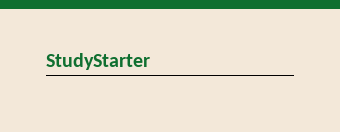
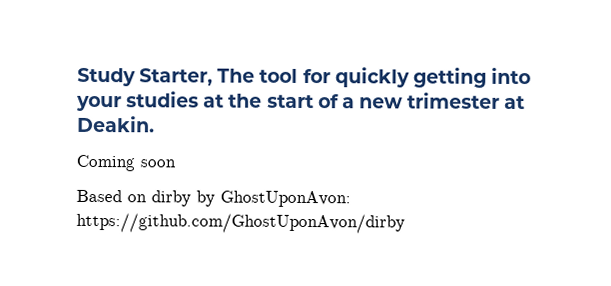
- StudyStarter
+ Study Starter, The tool for quickly getting into your studies at the start of a new trimester at Deakin.
+ Coming soon
+ Based on dirby by GhostUponAvon: https://github.com/GhostUponAvon/dirby

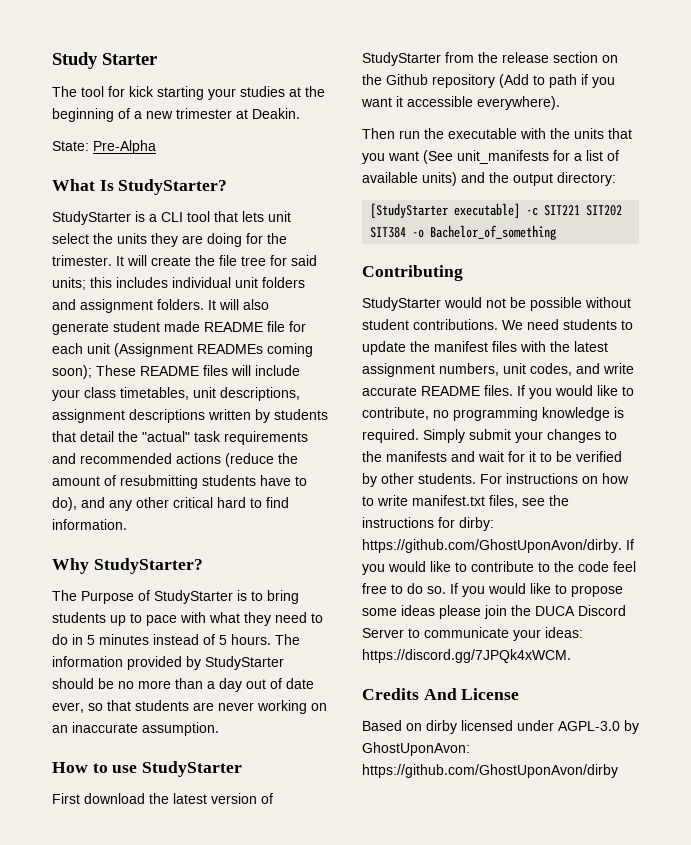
- Study Starter, The tool for quickly getting into your studies at the start of a new trimester at Deakin.
+ Study Starter
+ The tool for kick starting your studies at the beginning of a new trimester at Deakin.
- Coming soon
+ State: Pre-Alpha
+ What Is StudyStarter?
+ StudyStarter is a CLI tool that lets unit select the units they are doing for the trimester. It will create the file tree for said units; this includes individual unit folders and assignment folders. It will also generate student made README file for each unit (Assignment READMEs coming soon); These README files will include your class timetables, unit descriptions, assignment descriptions written by students that detail the "actual" task requirements and recommended actions (reduce the amount of resubmitting students have to do), and any other critical hard to find information.
+ Why StudyStarter?
+ The Purpose of StudyStarter is to bring students up to pace with what they need to do in 5 minutes instead of 5 hours. The information provided by StudyStarter should be no more than a day out of date ever, so that students are never working on an inaccurate assumption.
+ How to use StudyStarter
+ First download the latest version of StudyStarter from the release section on the Github repository (Add to path if you want it accessible everywhere).
+ Then run the executable with the units that you want (See unit_manifests for a list of available units) and the output directory:
+ [StudyStarter executable] -c SIT221 SIT202 SIT384 -o Bachelor_of_something
+ Contributing
+ StudyStarter would not be possible without student contributions. We need students to update the manifest files with the latest assignment numbers, unit codes, and write accurate README files. If you would like to contribute, no programming knowledge is required. Simply submit your changes to the manifests and wait for it to be verified by other students. For instructions on how to write manifest.txt files, see the instructions for dirby: https://github.com/GhostUponAvon/dirby. If you would like to contribute to the code feel free to do so. If you would like to propose some ideas please join the DUCA Discord Server to communicate your ideas: https://discord.gg/7JPQk4xWCM.
+ Credits And License
- Based on dirby by GhostUponAvon: https://github.com/GhostUponAvon/dirby
+ Based on dirby licensed under AGPL-3.0 by GhostUponAvon: https://github.com/GhostUponAvon/dirby

